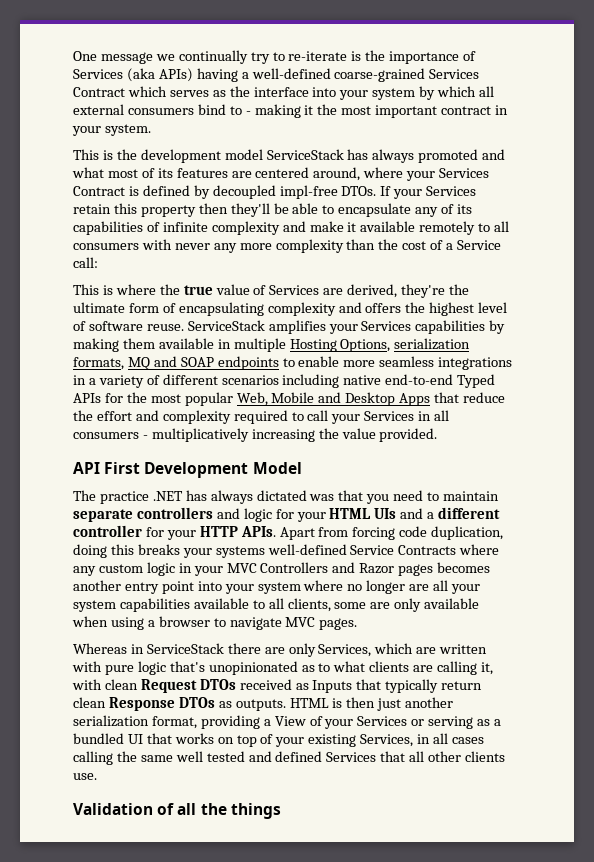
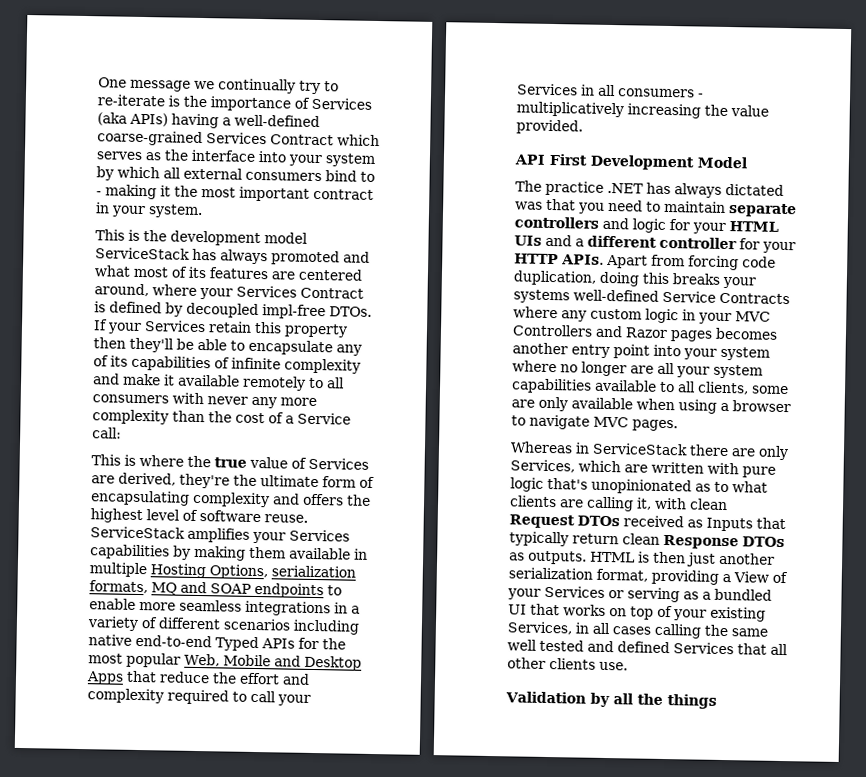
- Validation of all the things
+ Validation by all the things

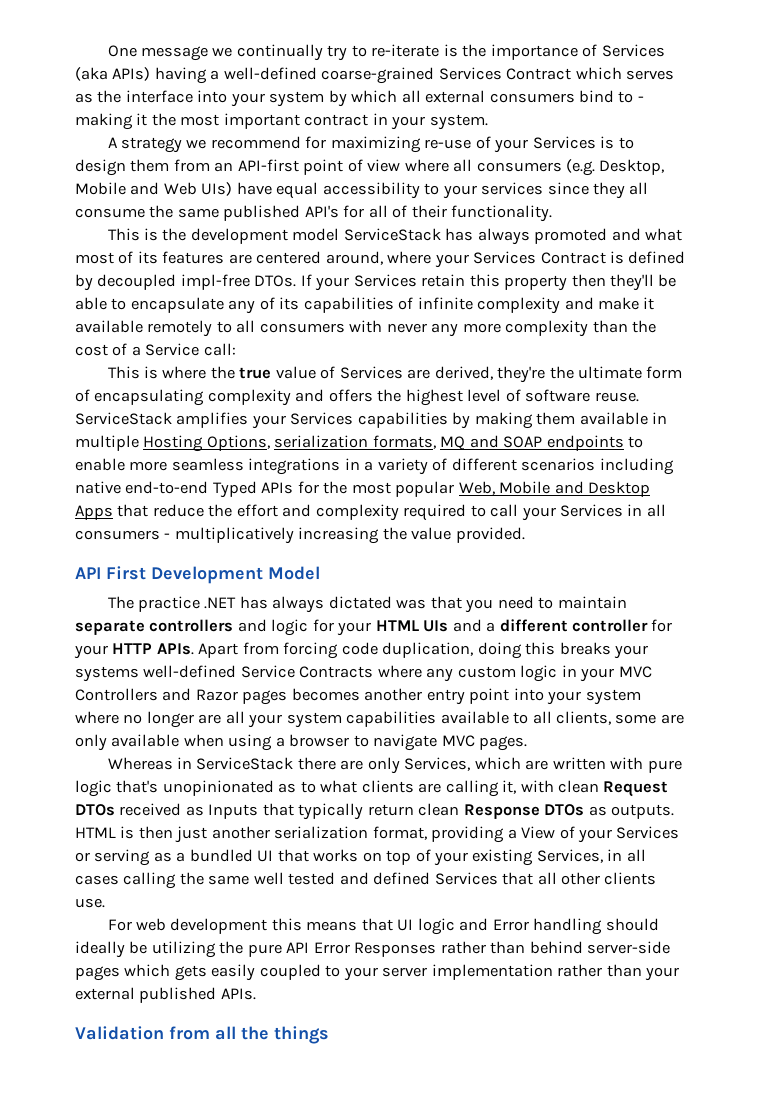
+ A strategy we recommend for maximizing re-use of your Services is to design them from an API-first point of view where all consumers (e.g. Desktop, Mobile and Web UIs) have equal accessibility to your services since they all consume the same published API's for all of their functionality.
+ For web development this means that UI logic and Error handling should ideally be utilizing the pure API Error Responses rather than behind server-side pages which gets easily coupled to your server implementation rather than your external published APIs.
- Validation by all the things
+ Validation from all the things

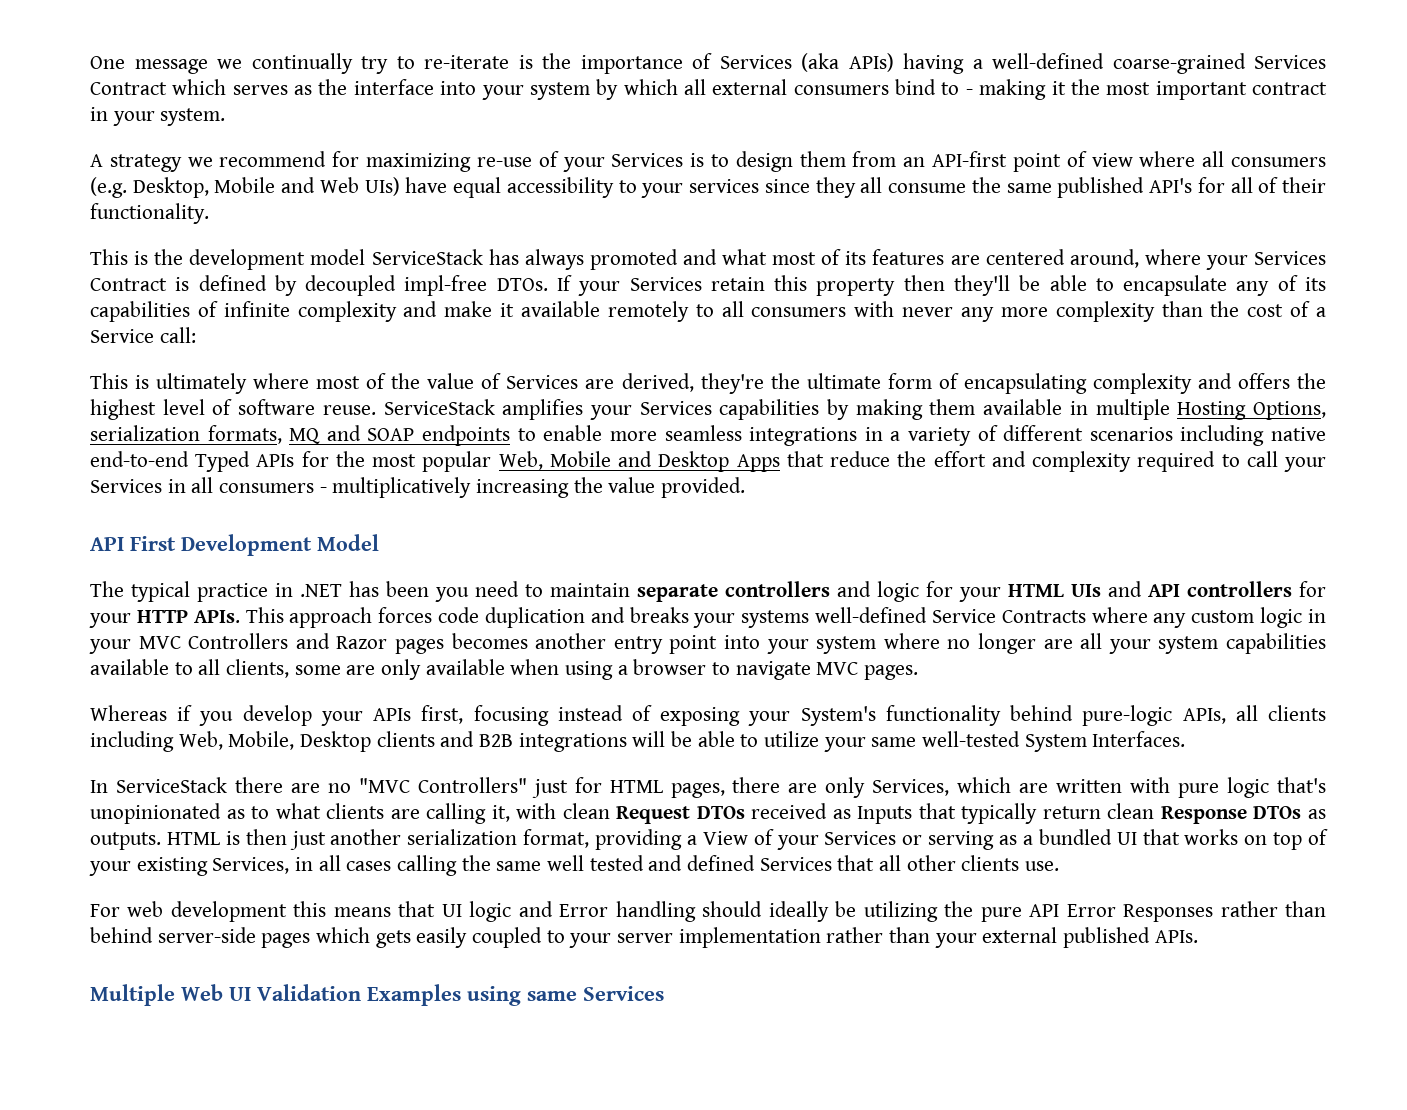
- This is where the true value of Services are derived, they're the ultimate form of encapsulating complexity and offers the highest level of software reuse.
+ This is ultimately where most of the value of Services are derived, they're the ultimate form of encapsulating complexity and offers the highest level of software reuse.
- The practice .NET has always dictated was that you need to maintain separate controllers and logic for your HTML UIs and a different controller for your HTTP APIs.
+ The typical practice in .NET has been you need to maintain separate controllers and logic for your HTML UIs and API controllers for your HTTP APIs.
- Apart from forcing code duplication, doing this breaks your systems well-defined Service Contracts where any custom logic in your MVC Controllers and Razor pages becomes another entry point into your system where no longer are all your system capabilities available to all clients, some are only available when using a browser to navigate MVC pages.
+ This approach forces code duplication and breaks your systems well-defined Service Contracts where any custom logic in your MVC Controllers and Razor pages becomes another entry point into your system where no longer are all your system capabilities available to all clients, some are only available when using a browser to navigate MVC pages.
- Whereas in ServiceStack there are only Services, which are written with pure logic that's unopinionated as to what clients are calling it, with clean Request DTOs received as Inputs that typically return clean Response DTOs as outputs.
+ Whereas if you develop your APIs first, focusing instead of exposing your System's functionality behind pure-logic APIs, all clients including Web, Mobile, Desktop clients and B2B integrations will be able to utilize your same well-tested System Interfaces.
+ In ServiceStack there are no "MVC Controllers" just for HTML pages, there are only Services, which are written with pure logic that's unopinionated as to what clients are calling it, with clean Request DTOs received as Inputs that typically return clean Response DTOs as outputs.
- Validation from all the things
+ Multiple Web UI Validation Examples using same Services

